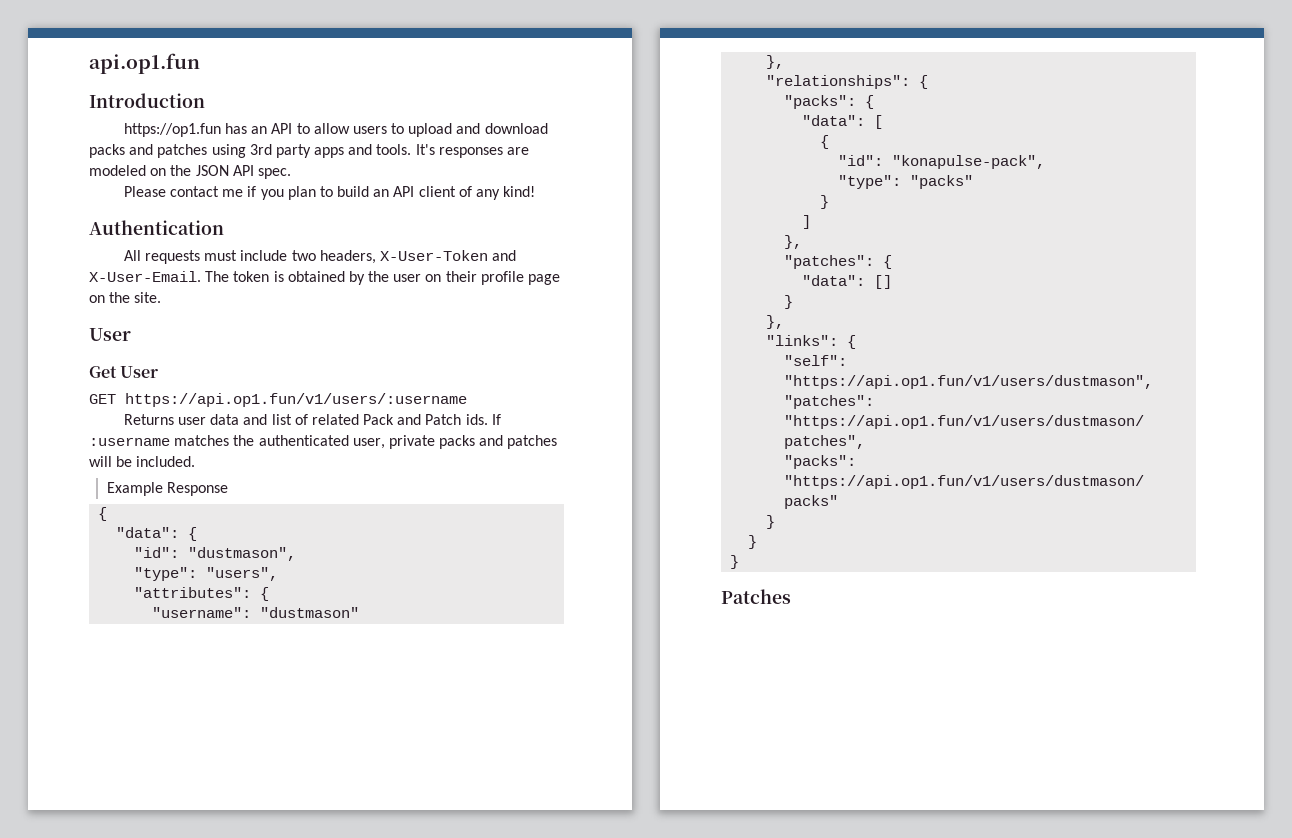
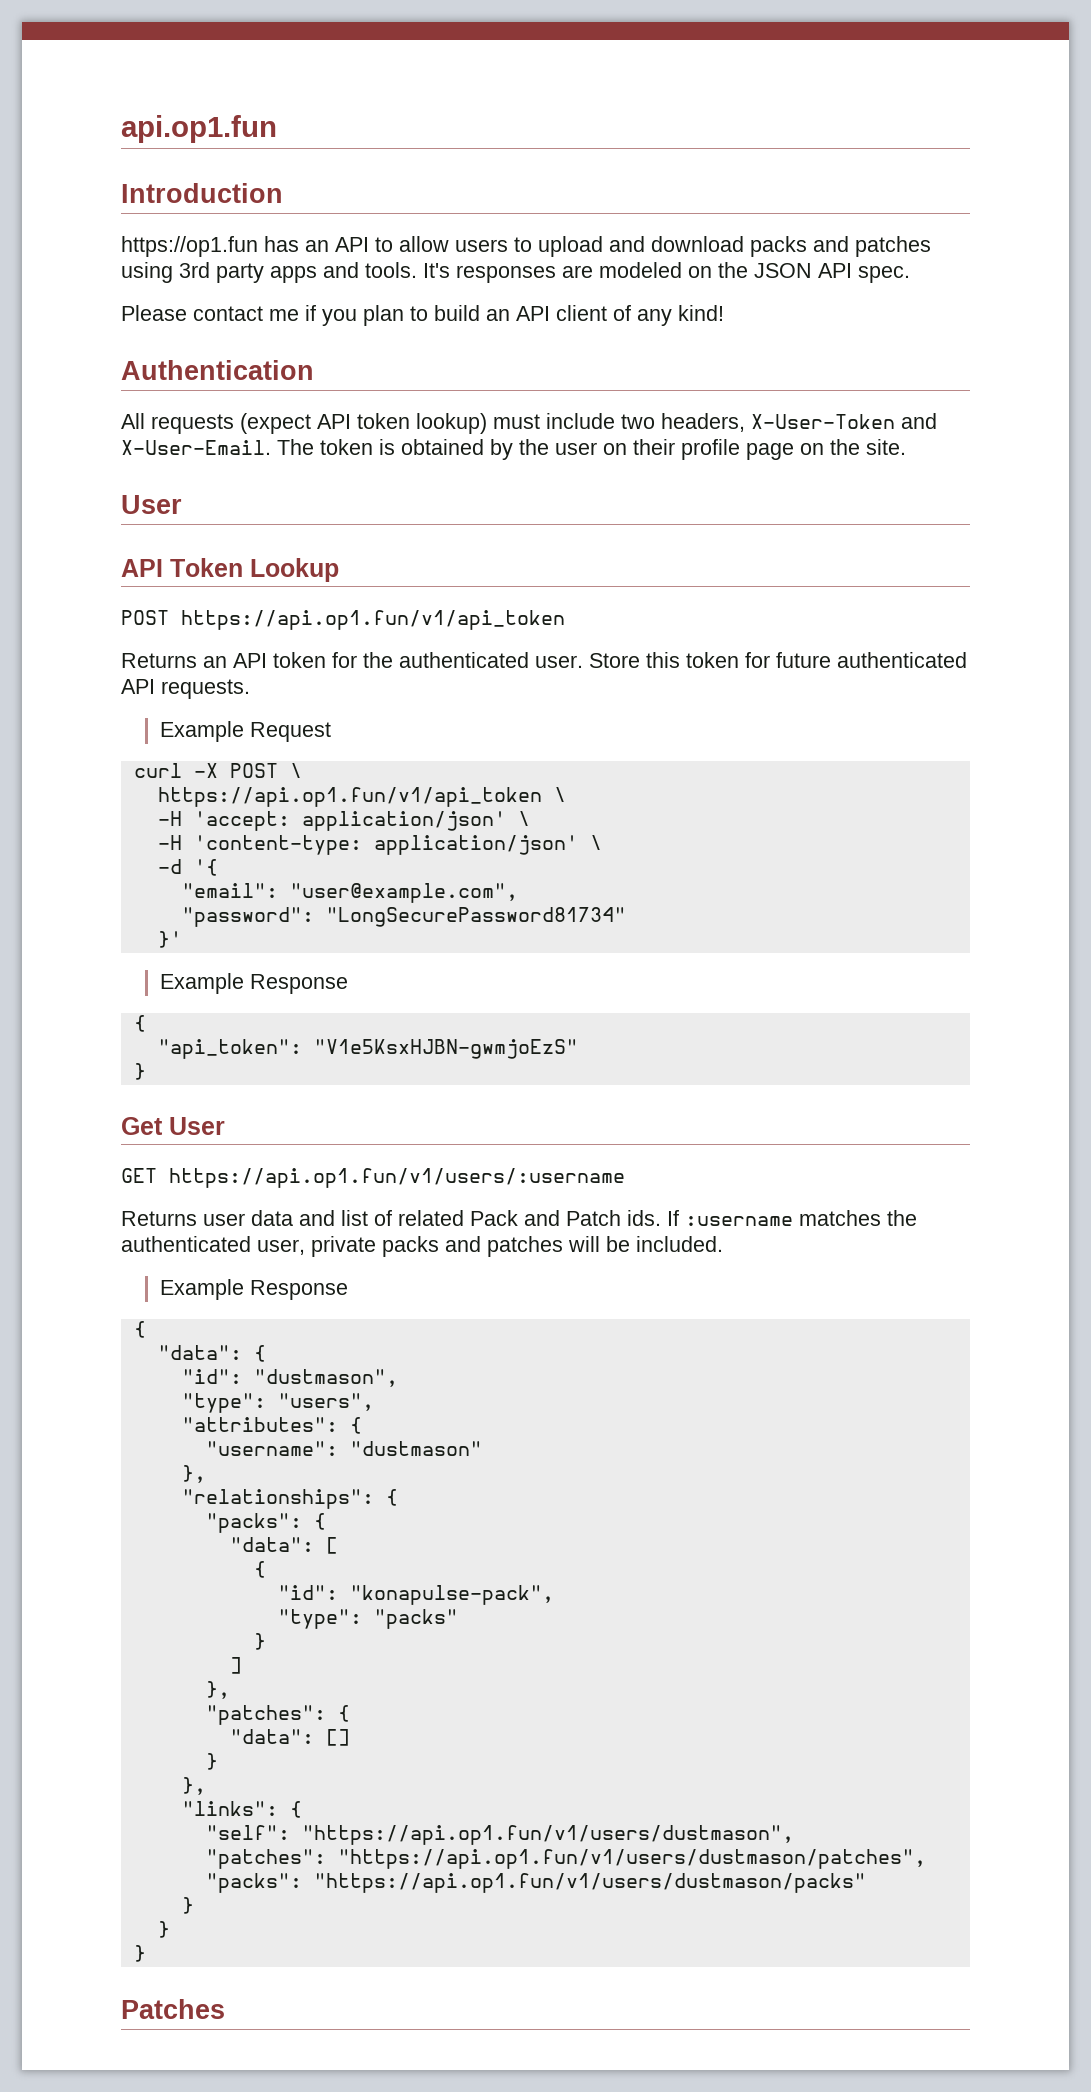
- All requests must include two headers, X-User-Token and X-User-Email.
+ All requests (expect API token lookup) must include two headers, X-User-Token and X-User-Email.
+ API Token Lookup
+ POST https://api.op1.fun/v1/api_token
+ Returns an API token for the authenticated user. Store this token for future authenticated API requests.
+ Example Request
+ curl -X POST \
+ https://api.op1.fun/v1/api_token \
+ -H 'accept: application/json' \
+ -H 'content-type: application/json' \
+ -d '{
+ "email": "user@example.com",
+ "password": "LongSecurePassword81734"
+ }'
+ Example Response
+ {
+ "api_token": "V1e5KsxHJBN-gwmjoEzS"
+ }

